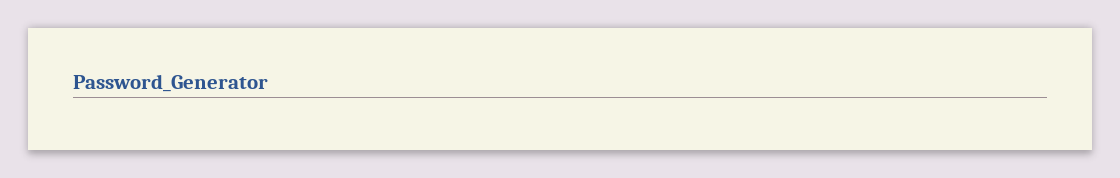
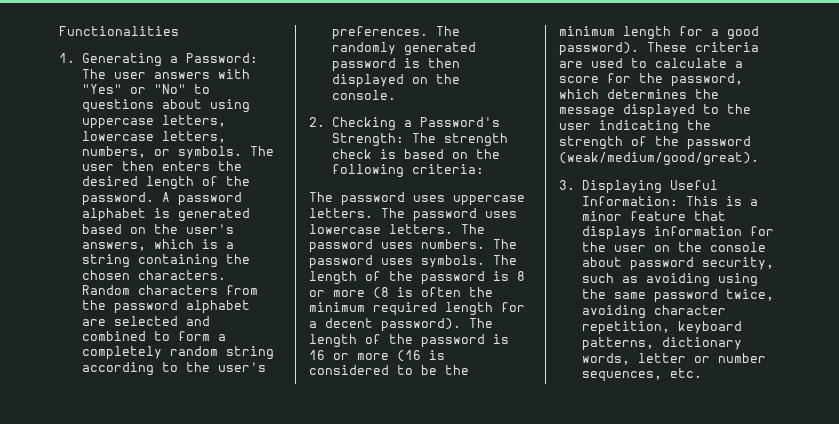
- Password_Generator
+ Functionalities
+ 1. Generating a Password: The user answers with "Yes" or "No" to questions about using uppercase letters, lowercase letters, numbers, or symbols. The user then enters the desired length of the password. A password alphabet is generated based on the user's answers, which is a string containing the chosen characters. Random characters from the password alphabet are selected and combined to form a completely random string according to the user's preferences. The randomly generated password is then displayed on the console.
+ 2. Checking a Password's Strength: The strength check is based on the following criteria:
+ The password uses uppercase letters. The password uses lowercase letters. The password uses numbers. The password uses symbols. The length of the password is 8 or more (8 is often the minimum required length for a decent password). The length of the password is 16 or more (16 is considered to be the minimum length for a good password). These criteria are used to calculate a score for the password, which determines the message displayed to the user indicating the strength of the password (weak/medium/good/great).
+ 3. Displaying Useful Information: This is a minor feature that displays information for the user on the console about password security, such as avoiding using the same password twice, avoiding character repetition, keyboard patterns, dictionary words, letter or number sequences, etc.

